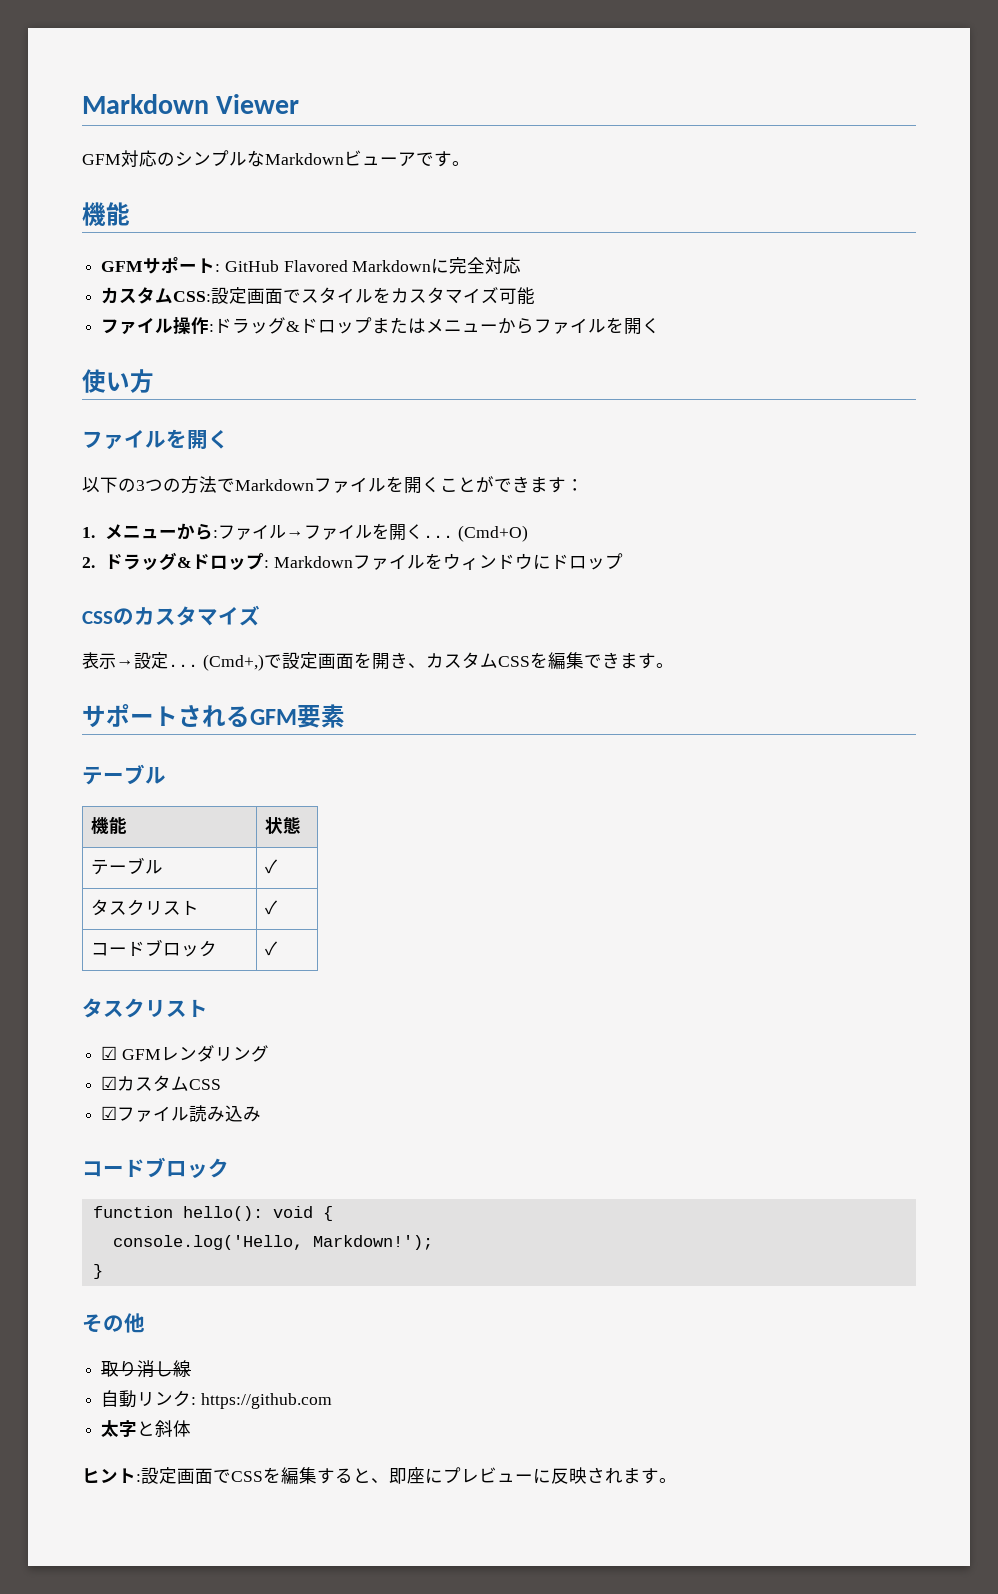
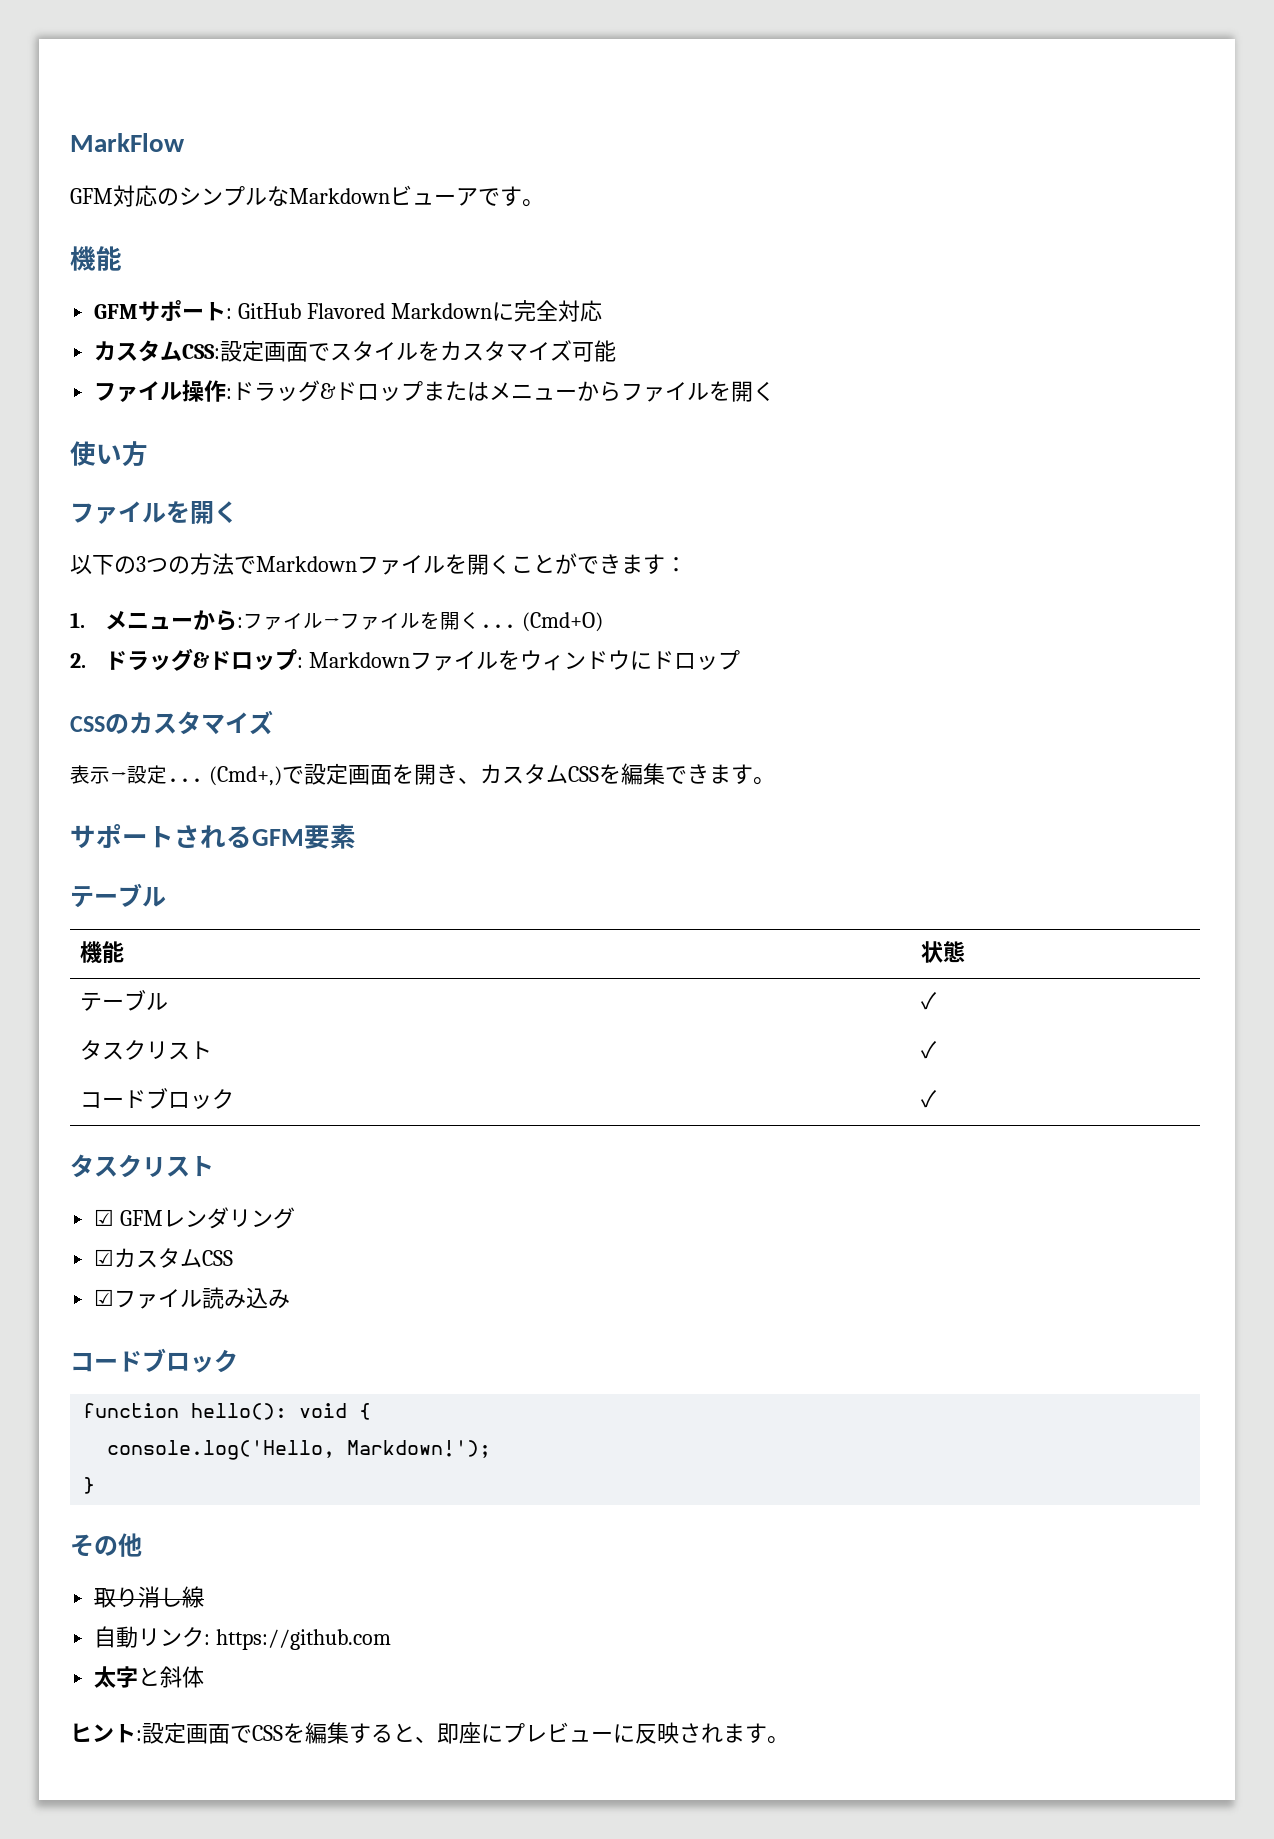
- Markdown Viewer
+ MarkFlow

